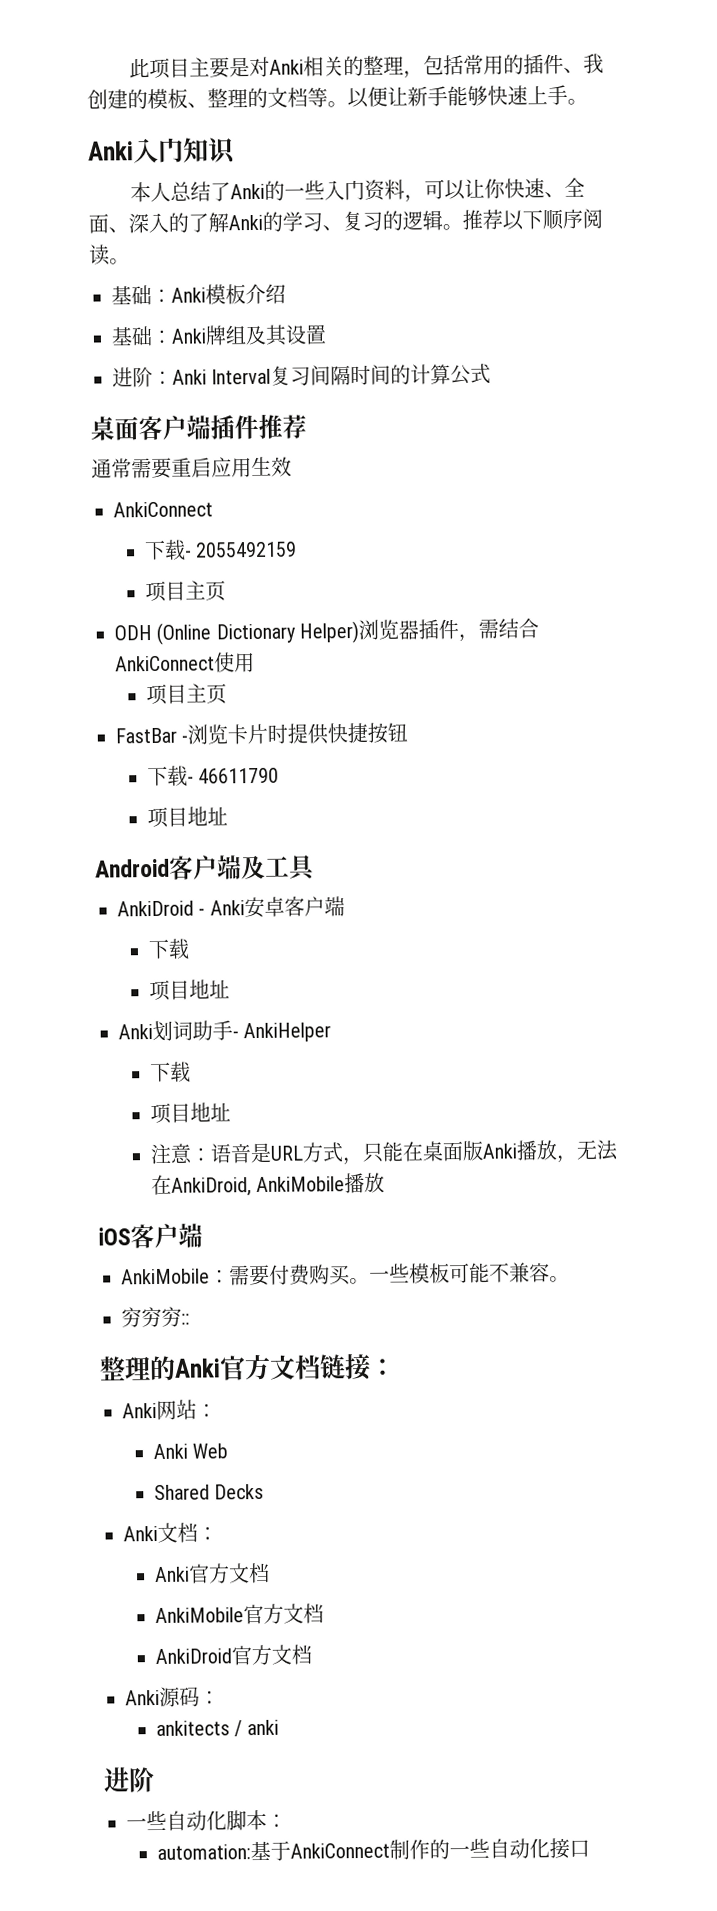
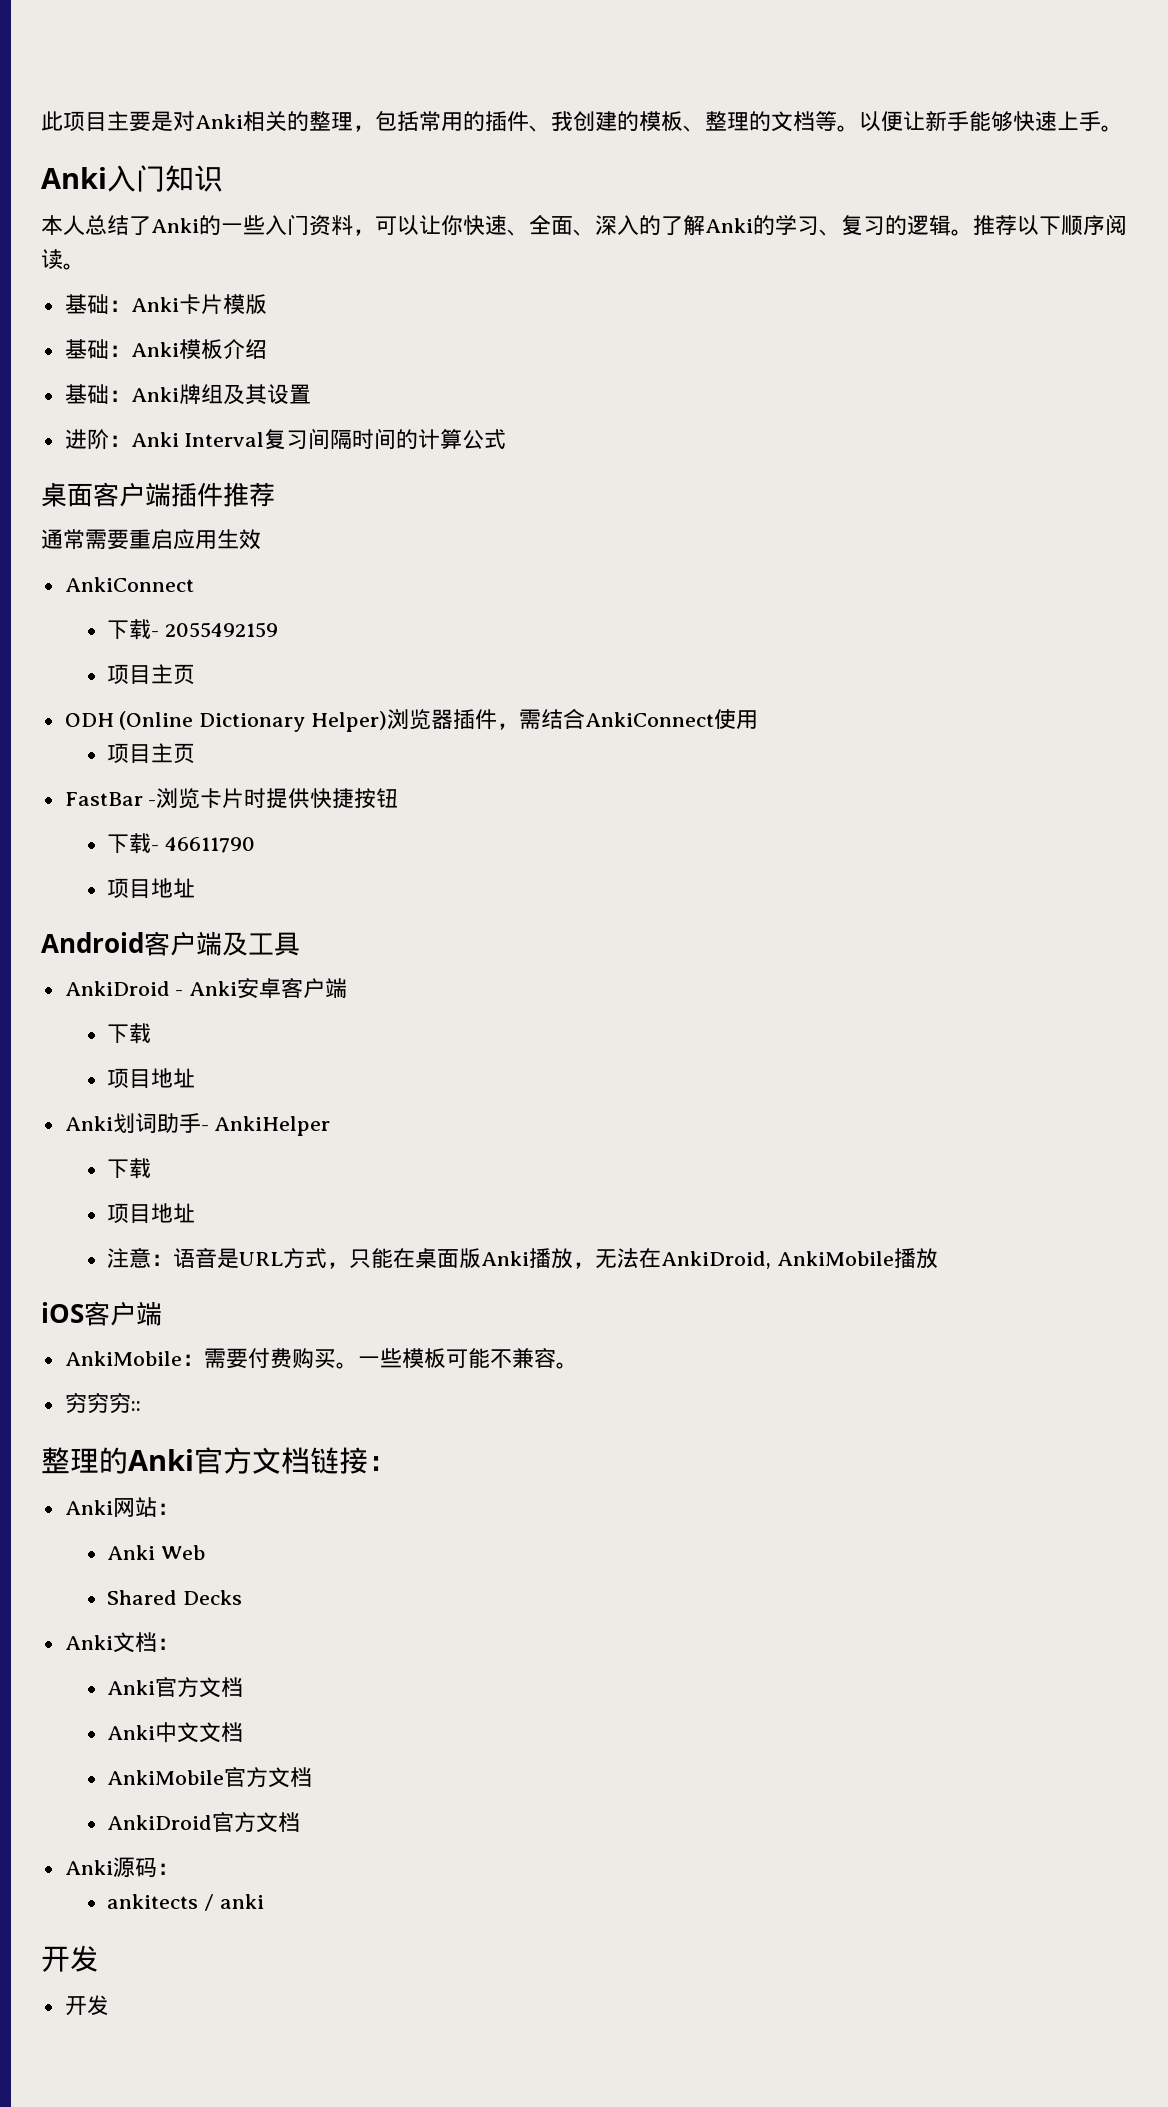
+ 基础：Anki卡片模版
+ Anki中文文档
  ankitects / anki
- 进阶
- 一些自动化脚本：
- automation:基于AnkiConnect制作的一些自动化接口
+ 开发
+ 开发

